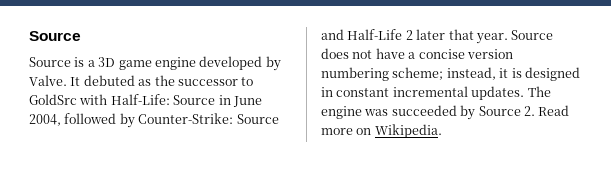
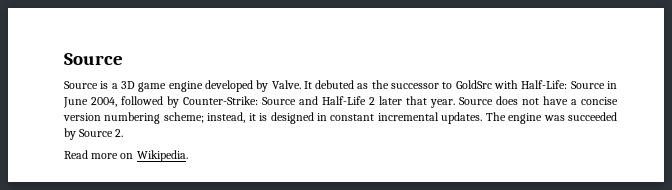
- The engine was succeeded by Source 2. Read more on Wikipedia.
+ The engine was succeeded by Source 2.
+ Read more on Wikipedia.

